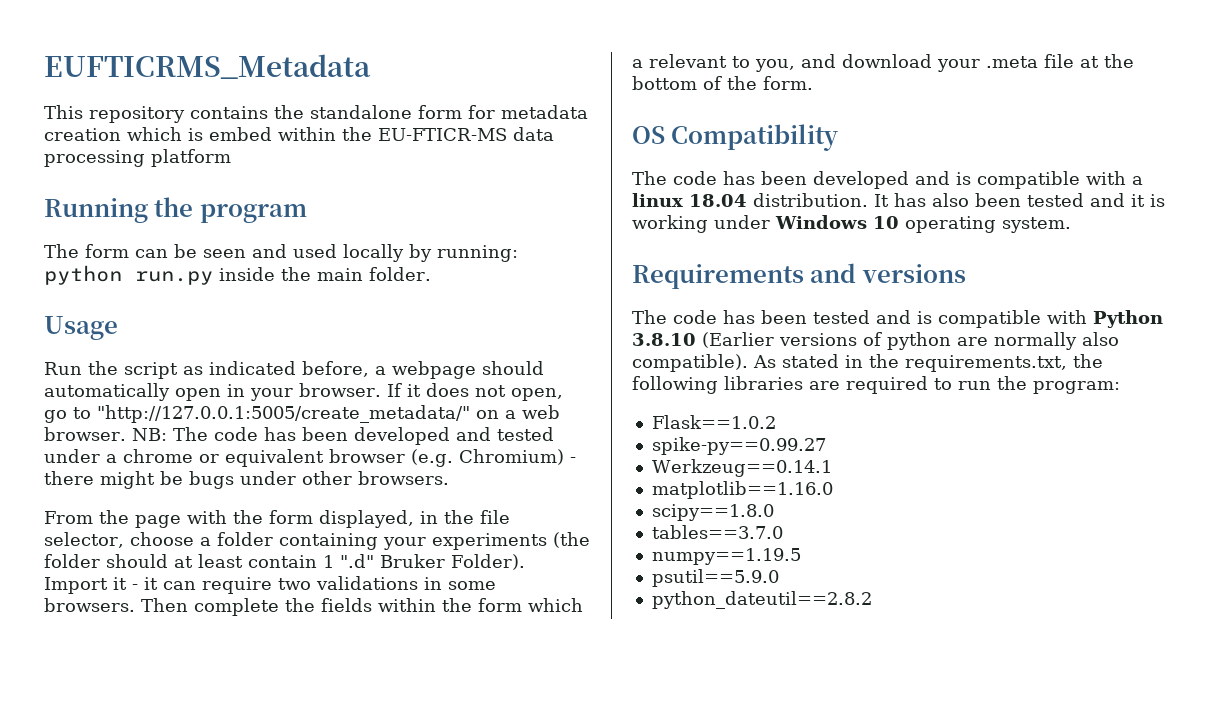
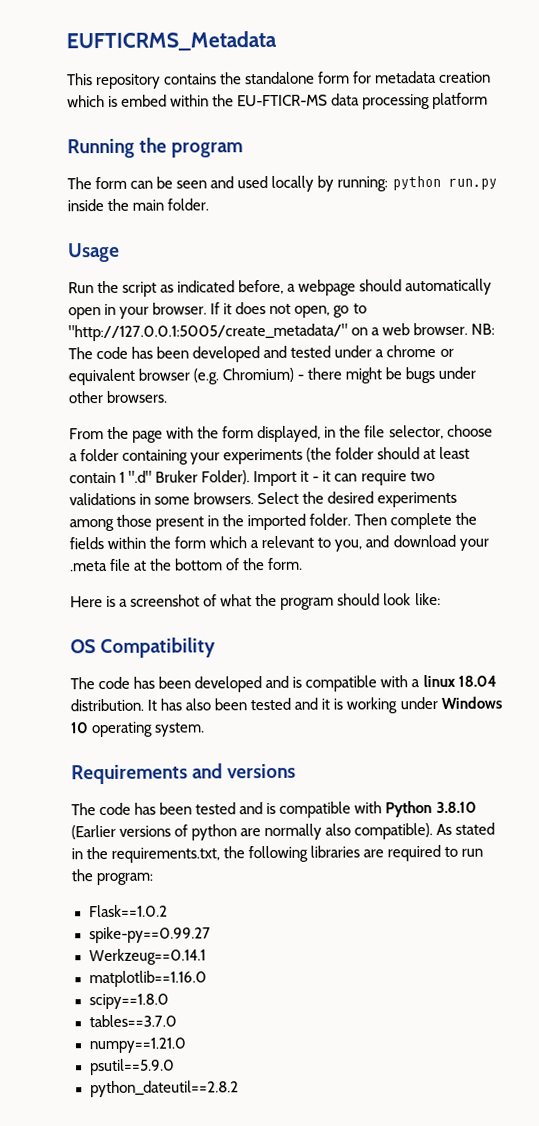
+ Select the desired experiments among those present in the imported folder.
+ Here is a screenshot of what the program should look like:
- numpy==1.19.5
+ numpy==1.21.0

